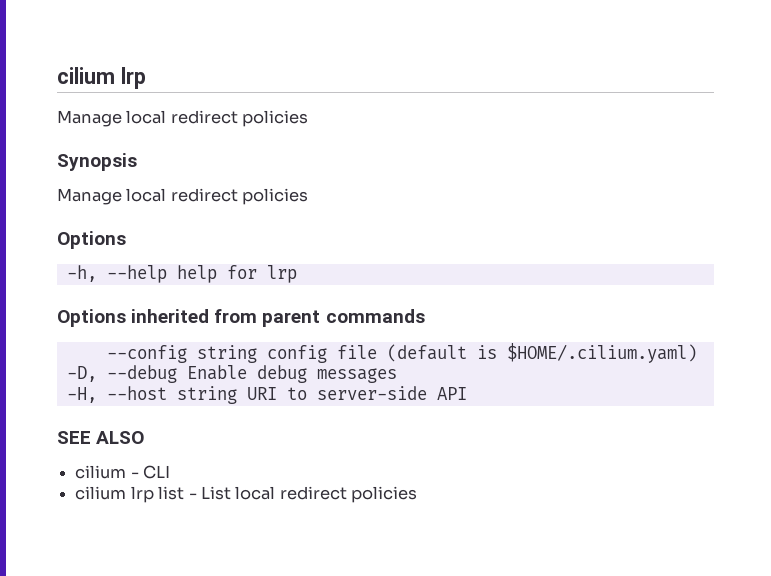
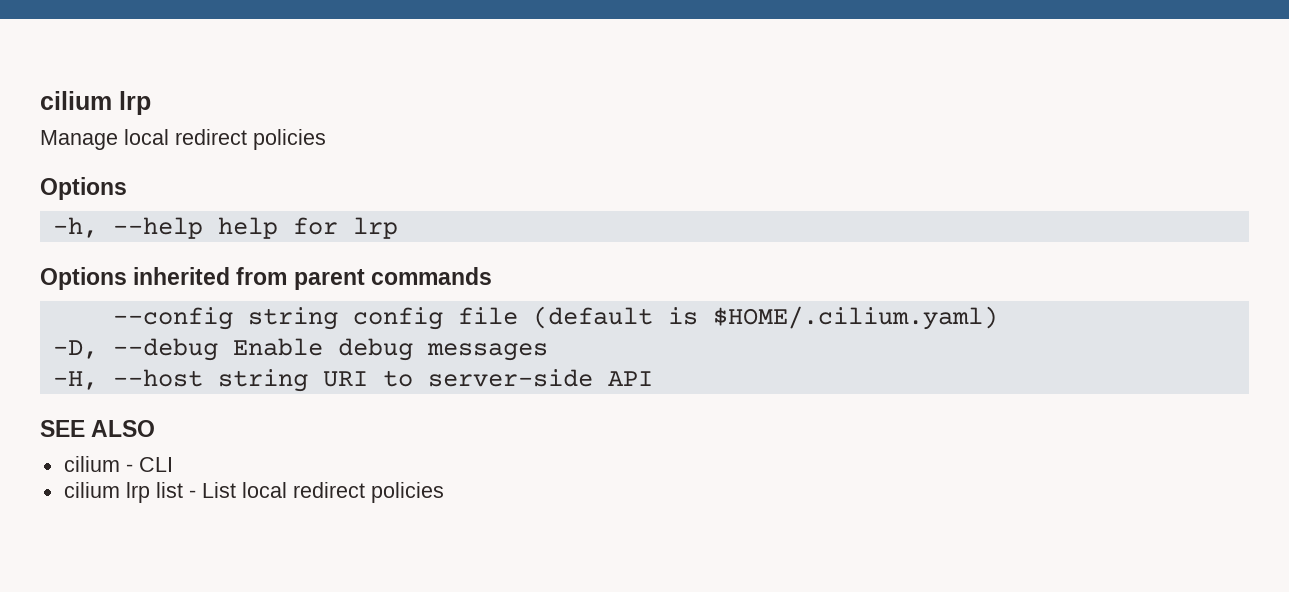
- Synopsis
- Manage local redirect policies

